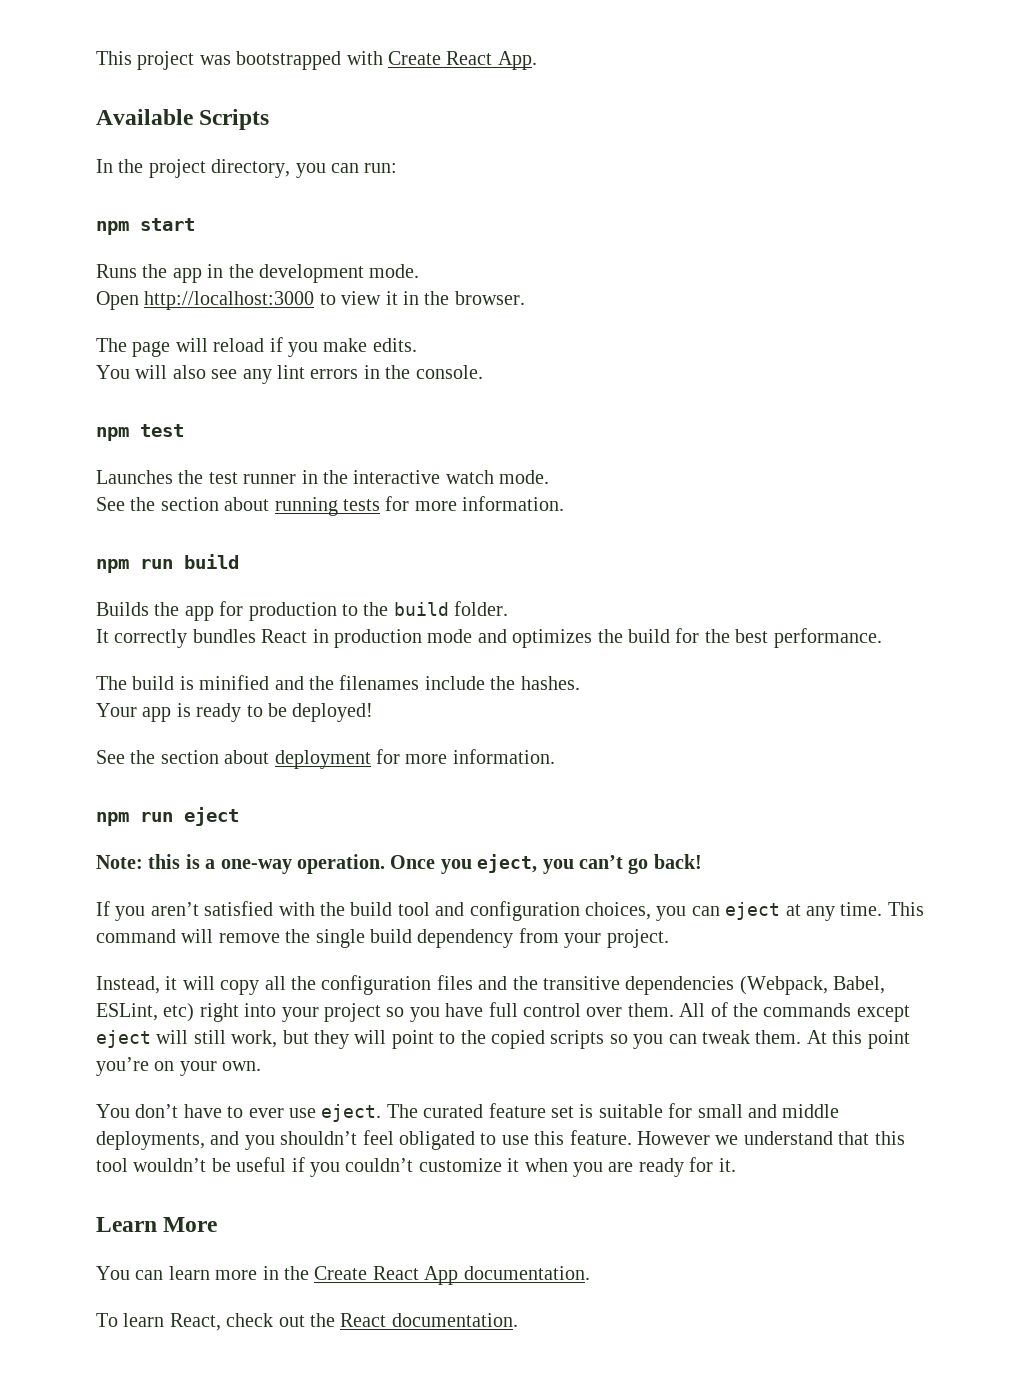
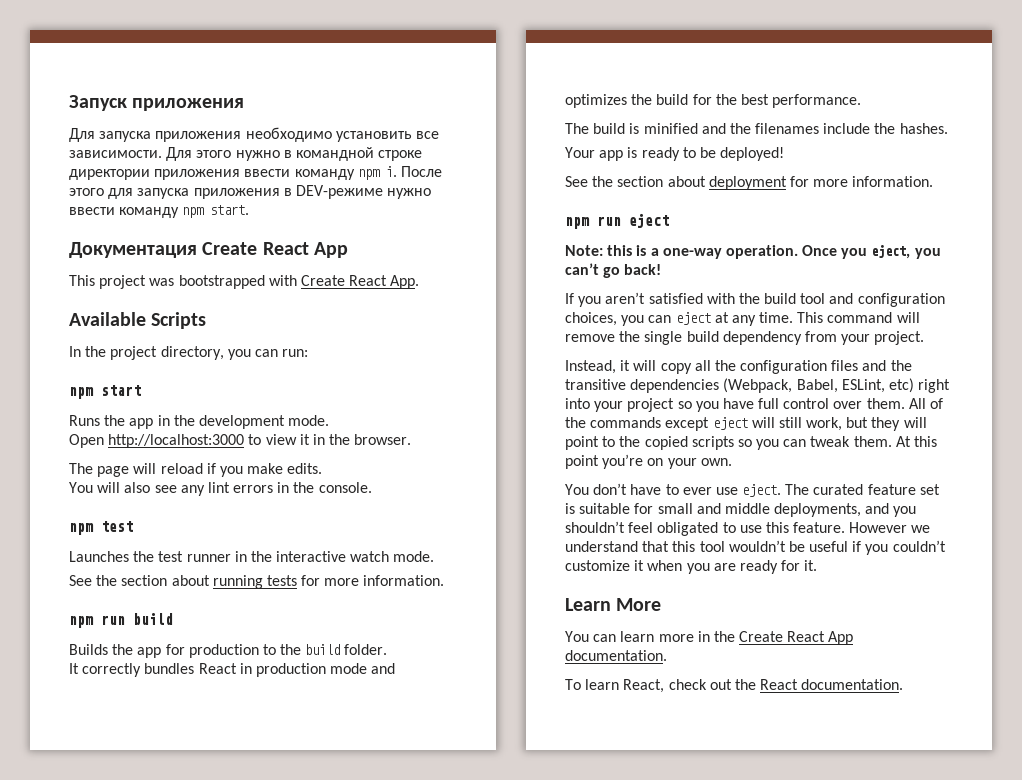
+ Запуск приложения
+ Для запуска приложения необходимо установить все зависимости. Для этого нужно в командной строке директории приложения ввести команду npm i. После этого для запуска приложения в DEV-режиме нужно ввести команду npm start.
+ Документация Create React App

